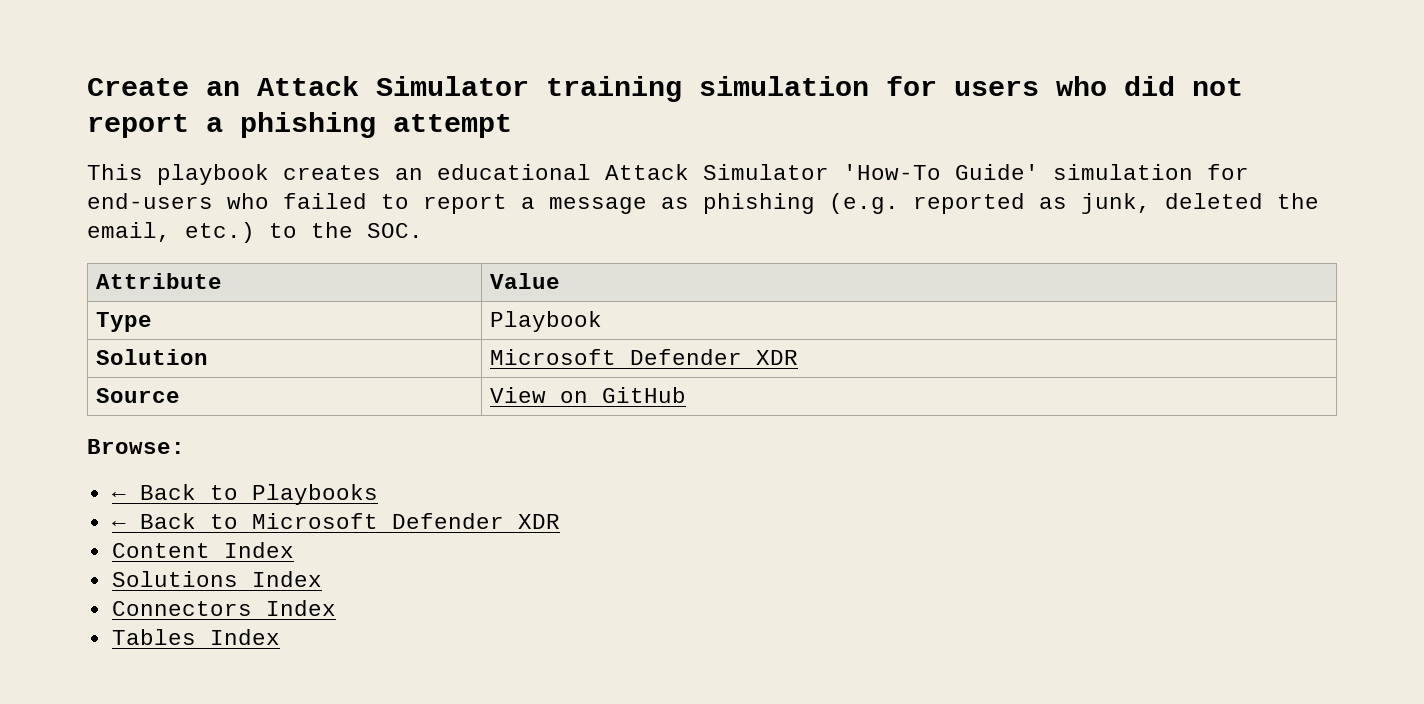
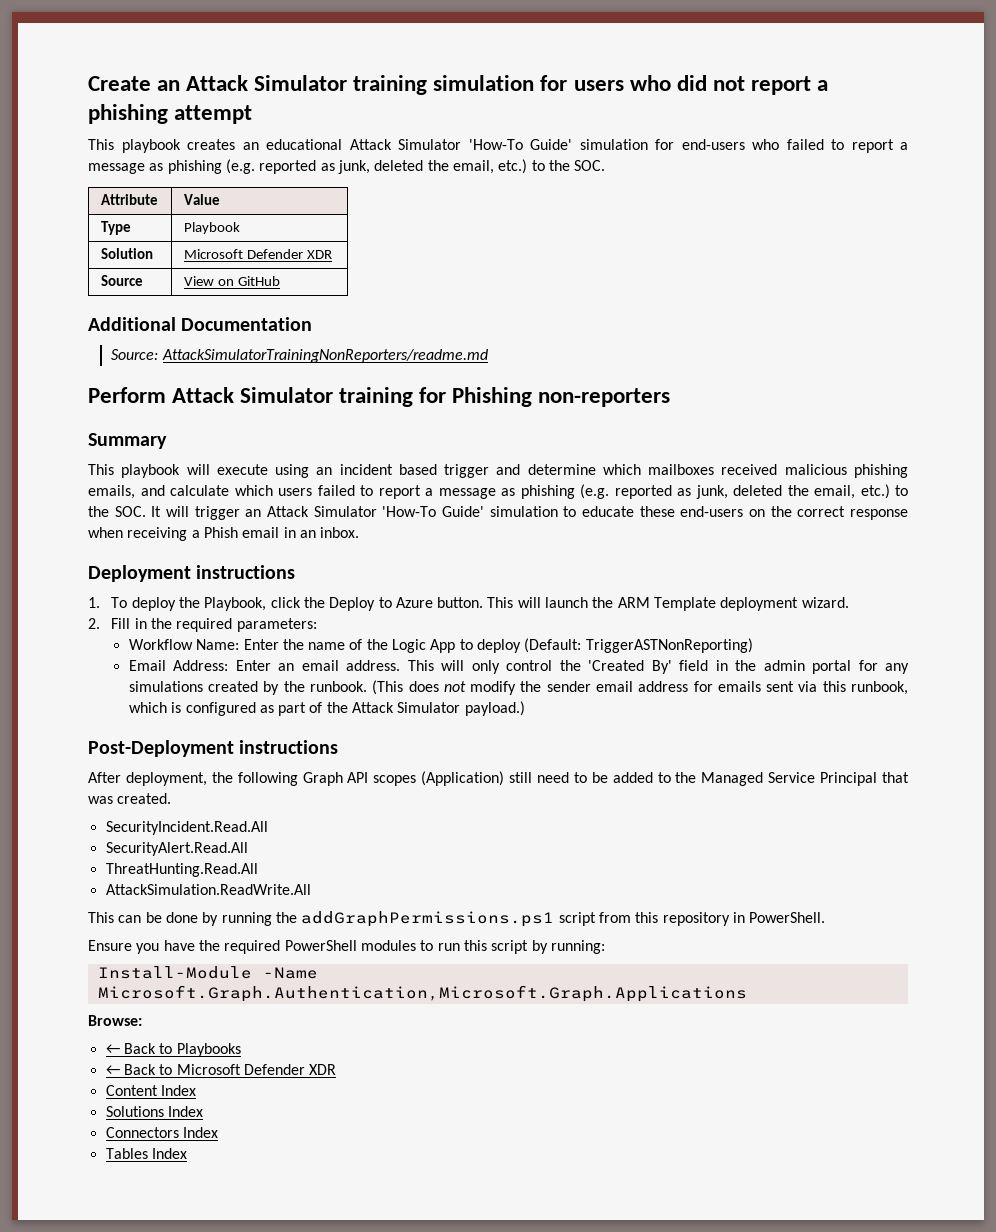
+ Additional Documentation
+ Source: AttackSimulatorTrainingNonReporters/readme.md
+ Perform Attack Simulator training for Phishing non-reporters
+ Summary
+ This playbook will execute using an incident based trigger and determine which mailboxes received malicious phishing emails, and calculate which users failed to report a message as phishing (e.g. reported as junk, deleted the email, etc.) to the SOC. It will trigger an Attack Simulator 'How-To Guide' simulation to educate these end-users on the correct response when receiving a Phish email in an inbox.
+ Deployment instructions
+ 1. To deploy the Playbook, click the Deploy to Azure button. This will launch the ARM Template deployment wizard.
+ 2. Fill in the required parameters:
+ Workflow Name: Enter the name of the Logic App to deploy (Default: TriggerASTNonReporting)
+ Email Address: Enter an email address. This will only control the 'Created By' field in the admin portal for any simulations created by the runbook. (This does not modify the sender email address for emails sent via this runbook, which is configured as part of the Attack Simulator payload.)
+ Post-Deployment instructions
+ After deployment, the following Graph API scopes (Application) still need to be added to the Managed Service Principal that was created.
+ SecurityIncident.Read.All
+ SecurityAlert.Read.All
+ ThreatHunting.Read.All
+ AttackSimulation.ReadWrite.All
+ This can be done by running the addGraphPermissions.ps1 script from this repository in PowerShell.
+ Ensure you have the required PowerShell modules to run this script by running:
+ Install-Module -Name Microsoft.Graph.Authentication,Microsoft.Graph.Applications

